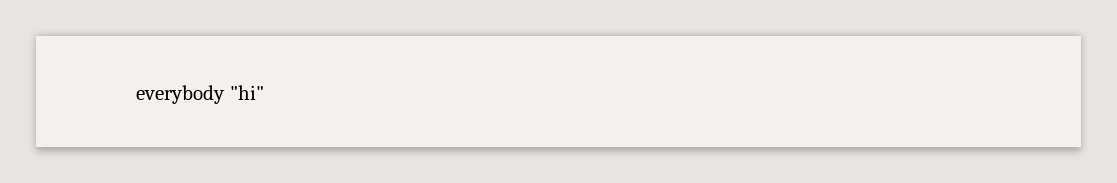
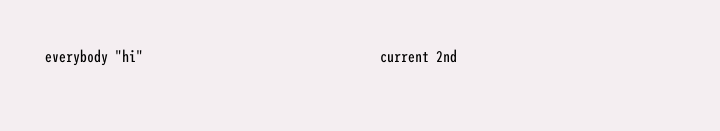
+ current 2nd

